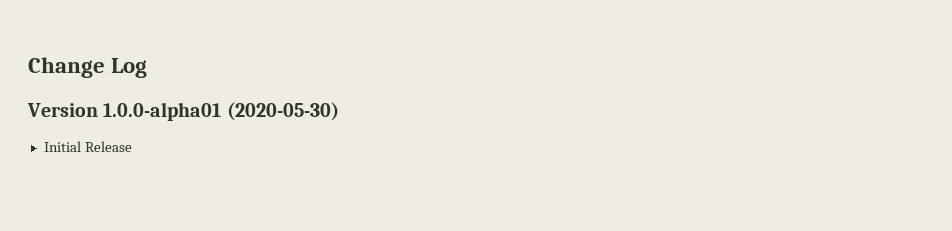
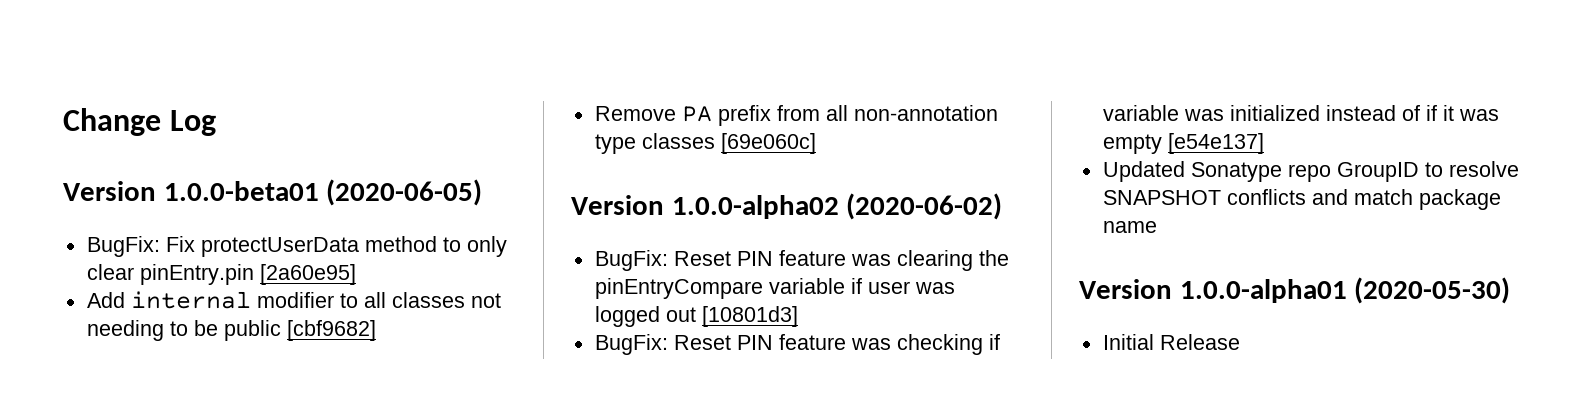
+ Version 1.0.0-beta01 (2020-06-05)
+ BugFix: Fix protectUserData method to only clear pinEntry.pin [2a60e95]
+ Add internal modifier to all classes not needing to be public [cbf9682]
+ Remove PA prefix from all non-annotation type classes [69e060c]
+ Version 1.0.0-alpha02 (2020-06-02)
+ BugFix: Reset PIN feature was clearing the pinEntryCompare variable if user was logged out [10801d3]
+ BugFix: Reset PIN feature was checking if variable was initialized instead of if it was empty [e54e137]
+ Updated Sonatype repo GroupID to resolve SNAPSHOT conflicts and match package name

